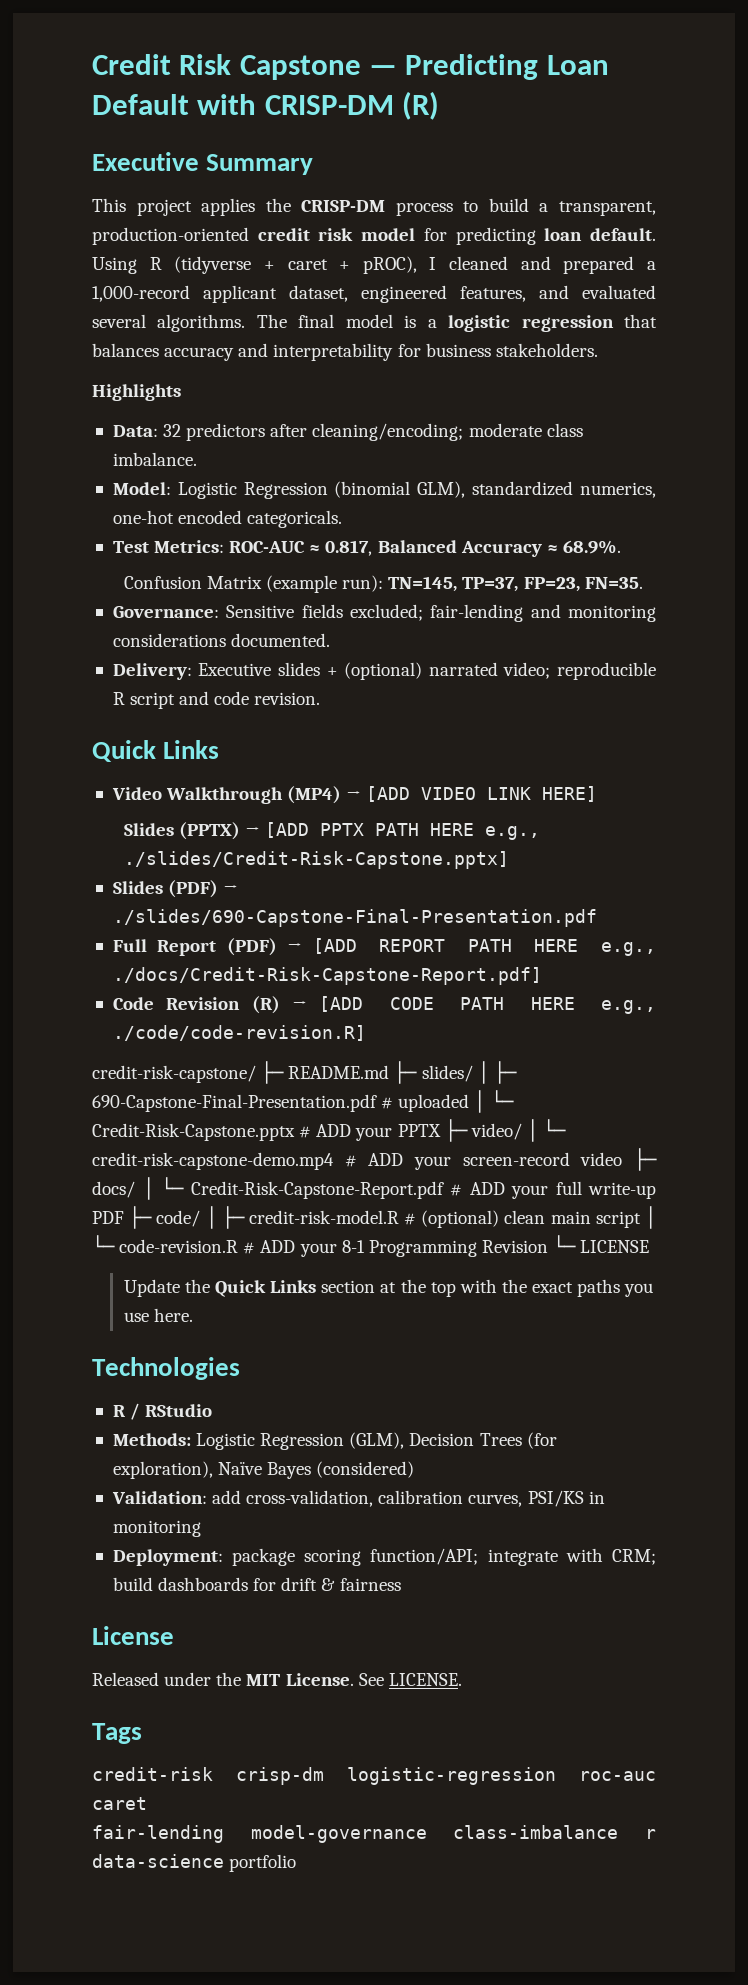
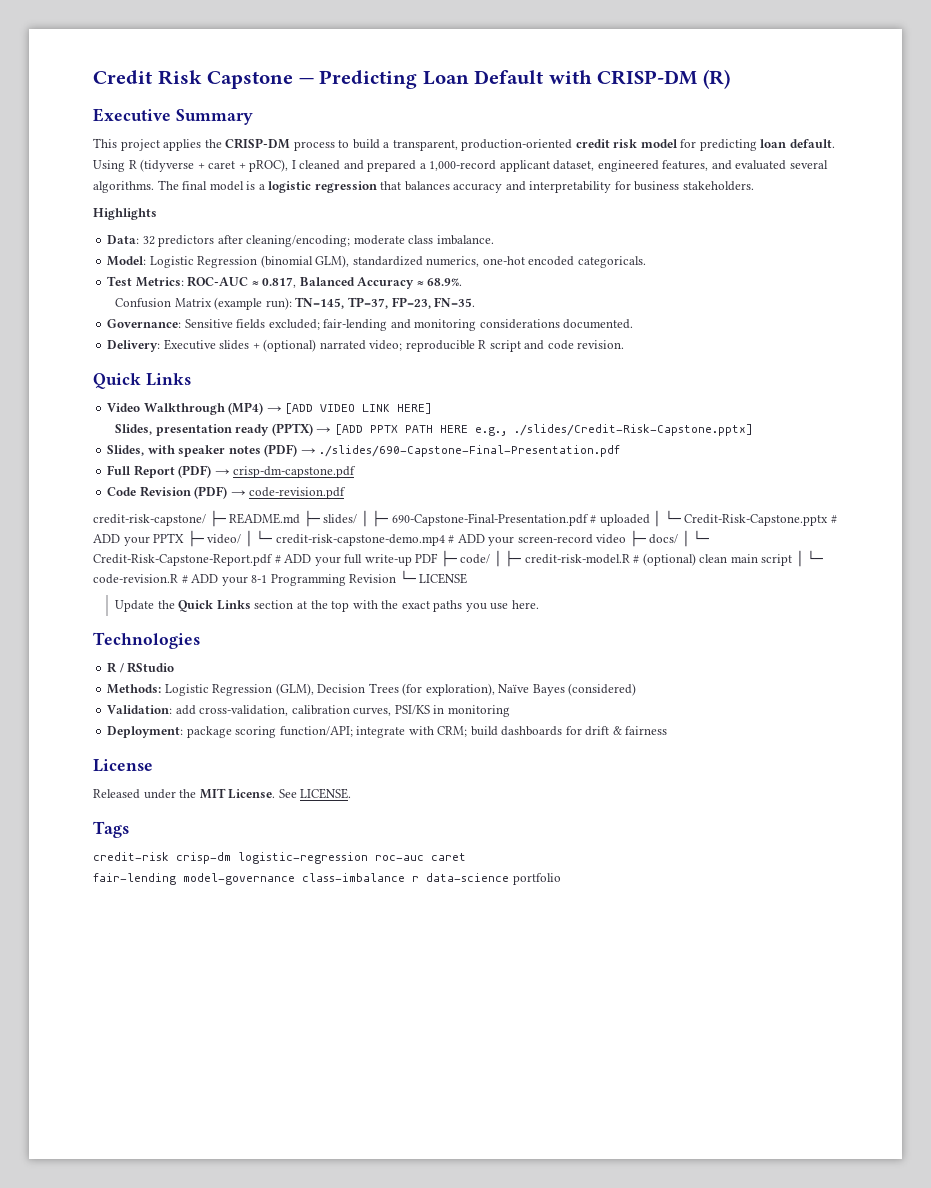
- Slides (PPTX) → [ADD PPTX PATH HERE e.g., ./slides/Credit-Risk-Capstone.pptx]
+ Slides, presentation ready (PPTX) → [ADD PPTX PATH HERE e.g., ./slides/Credit-Risk-Capstone.pptx]
- Slides (PDF) → ./slides/690-Capstone-Final-Presentation.pdf
+ Slides, with speaker notes (PDF) → ./slides/690-Capstone-Final-Presentation.pdf
- Full Report (PDF) → [ADD REPORT PATH HERE e.g., ./docs/Credit-Risk-Capstone-Report.pdf]
- Code Revision (R) → [ADD CODE PATH HERE e.g., ./code/code-revision.R]
+ Full Report (PDF) → crisp-dm-capstone.pdf
+ Code Revision (PDF) → code-revision.pdf

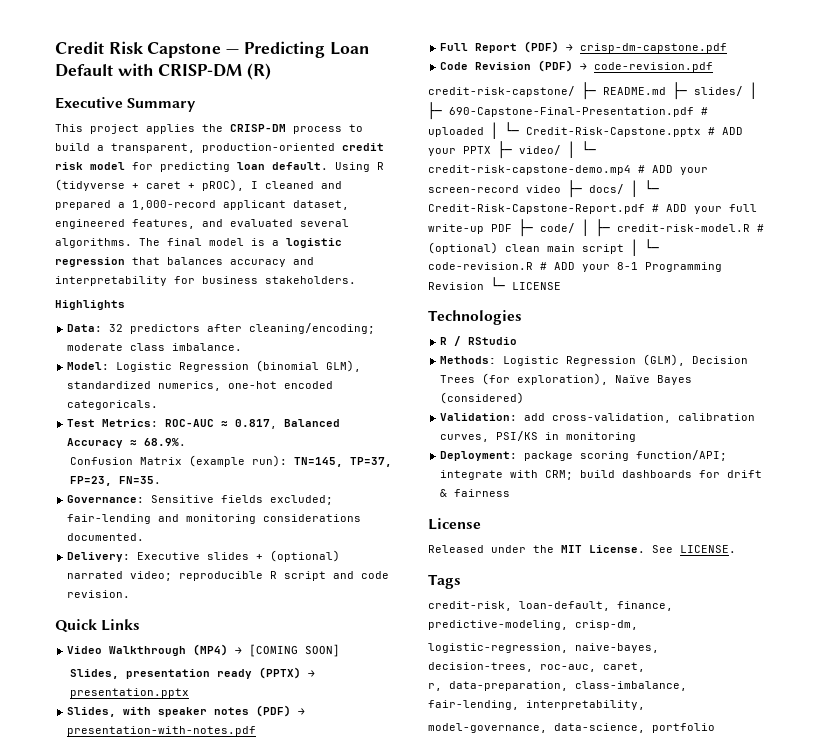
- Video Walkthrough (MP4) → [ADD VIDEO LINK HERE]
+ Video Walkthrough (MP4) → [COMING SOON]
- Slides, presentation ready (PPTX) → [ADD PPTX PATH HERE e.g., ./slides/Credit-Risk-Capstone.pptx]
+ Slides, presentation ready (PPTX) → presentation.pptx
- Slides, with speaker notes (PDF) → ./slides/690-Capstone-Final-Presentation.pdf
+ Slides, with speaker notes (PDF) → presentation-with-notes.pdf
- Update the Quick Links section at the top with the exact paths you use here.
- credit-risk crisp-dm logistic-regression roc-auc caret
- fair-lending model-governance class-imbalance r data-science portfolio
+ credit-risk, loan-default, finance, predictive-modeling, crisp-dm,
+ logistic-regression, naive-bayes, decision-trees, roc-auc, caret,
+ r, data-preparation, class-imbalance, fair-lending, interpretability,
+ model-governance, data-science, portfolio

